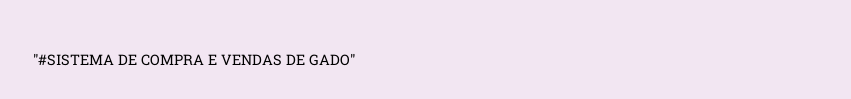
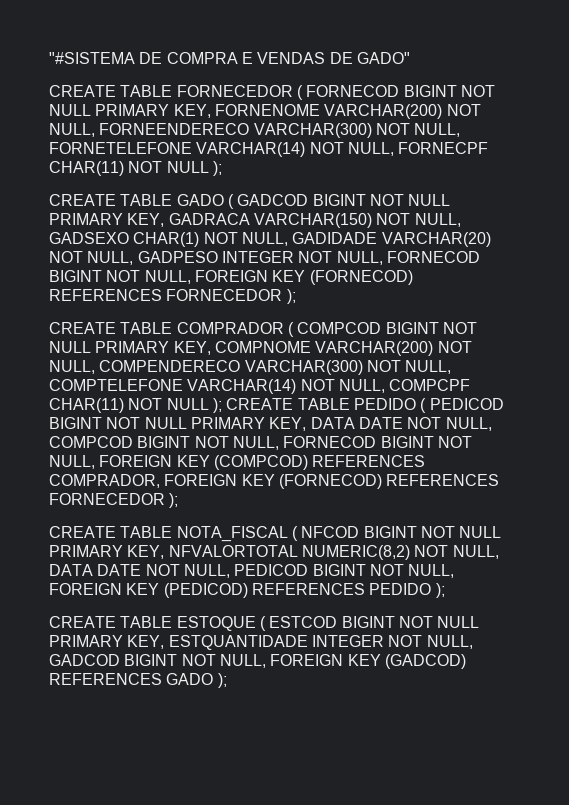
+ CREATE TABLE FORNECEDOR ( FORNECOD BIGINT NOT NULL PRIMARY KEY, FORNENOME VARCHAR(200) NOT NULL, FORNEENDERECO VARCHAR(300) NOT NULL, FORNETELEFONE VARCHAR(14) NOT NULL, FORNECPF CHAR(11) NOT NULL );
+ CREATE TABLE GADO ( GADCOD BIGINT NOT NULL PRIMARY KEY, GADRACA VARCHAR(150) NOT NULL, GADSEXO CHAR(1) NOT NULL, GADIDADE VARCHAR(20) NOT NULL, GADPESO INTEGER NOT NULL, FORNECOD BIGINT NOT NULL, FOREIGN KEY (FORNECOD) REFERENCES FORNECEDOR );
+ CREATE TABLE COMPRADOR ( COMPCOD BIGINT NOT NULL PRIMARY KEY, COMPNOME VARCHAR(200) NOT NULL, COMPENDERECO VARCHAR(300) NOT NULL, COMPTELEFONE VARCHAR(14) NOT NULL, COMPCPF CHAR(11) NOT NULL ); CREATE TABLE PEDIDO ( PEDICOD BIGINT NOT NULL PRIMARY KEY, DATA DATE NOT NULL, COMPCOD BIGINT NOT NULL, FORNECOD BIGINT NOT NULL, FOREIGN KEY (COMPCOD) REFERENCES COMPRADOR, FOREIGN KEY (FORNECOD) REFERENCES FORNECEDOR );
+ CREATE TABLE NOTA_FISCAL ( NFCOD BIGINT NOT NULL PRIMARY KEY, NFVALORTOTAL NUMERIC(8,2) NOT NULL, DATA DATE NOT NULL, PEDICOD BIGINT NOT NULL, FOREIGN KEY (PEDICOD) REFERENCES PEDIDO );
+ CREATE TABLE ESTOQUE ( ESTCOD BIGINT NOT NULL PRIMARY KEY, ESTQUANTIDADE INTEGER NOT NULL, GADCOD BIGINT NOT NULL, FOREIGN KEY (GADCOD) REFERENCES GADO );

